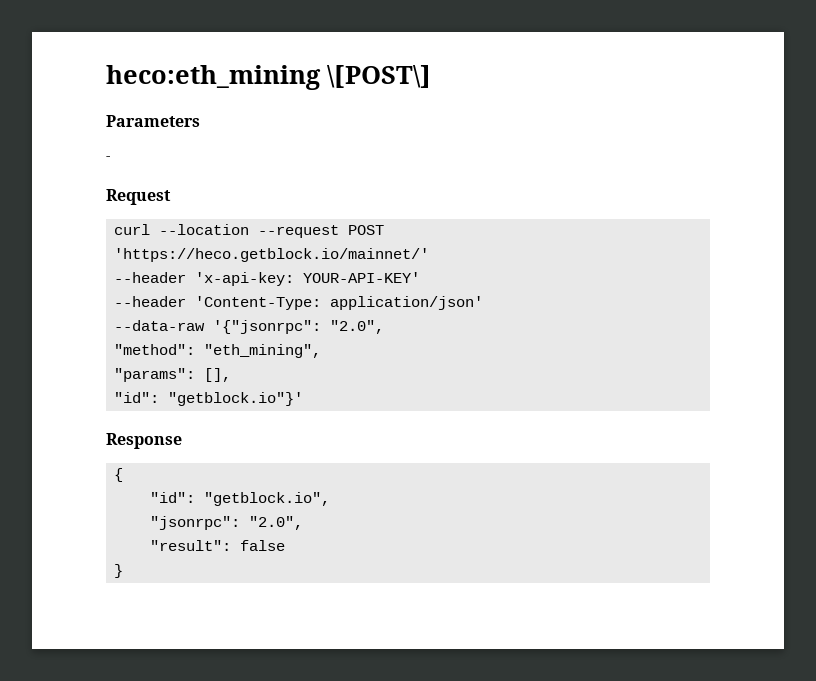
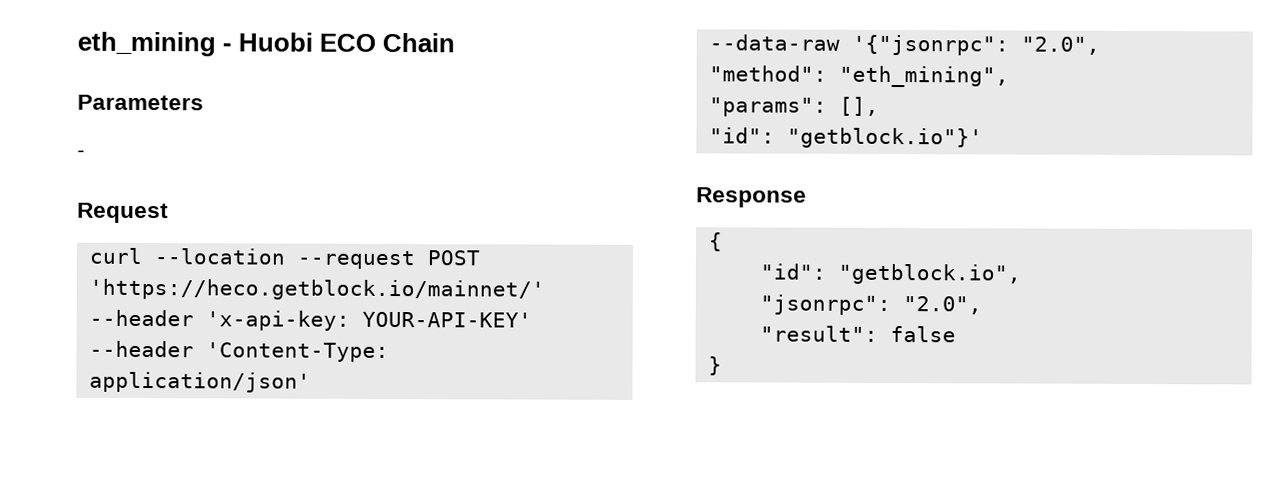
- heco:eth_mining \[POST\]
+ eth_mining - Huobi ECO Chain

